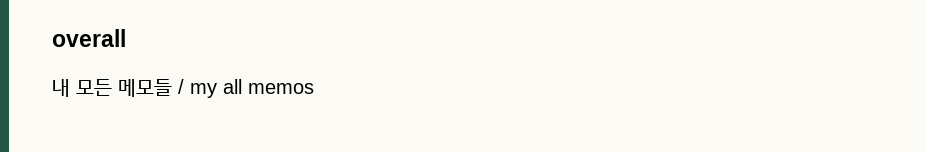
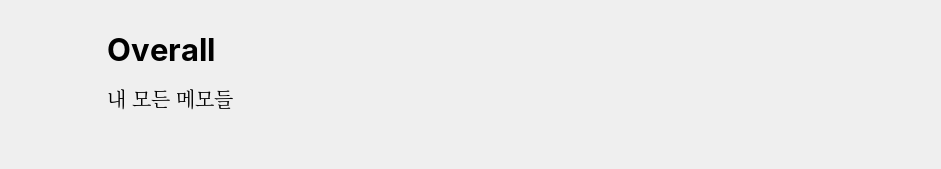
- overall
+ Overall
- 내 모든 메모들 / my all memos
+ 내 모든 메모들

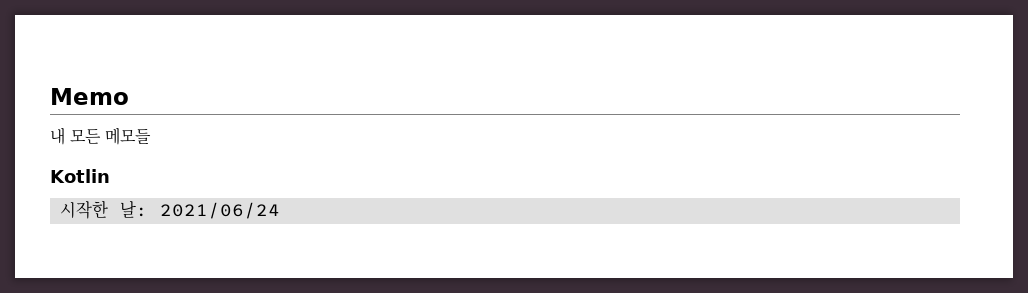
- Overall
+ Memo
+ Kotlin
+ 시작한 날: 2021/06/24

